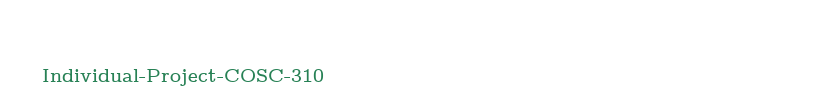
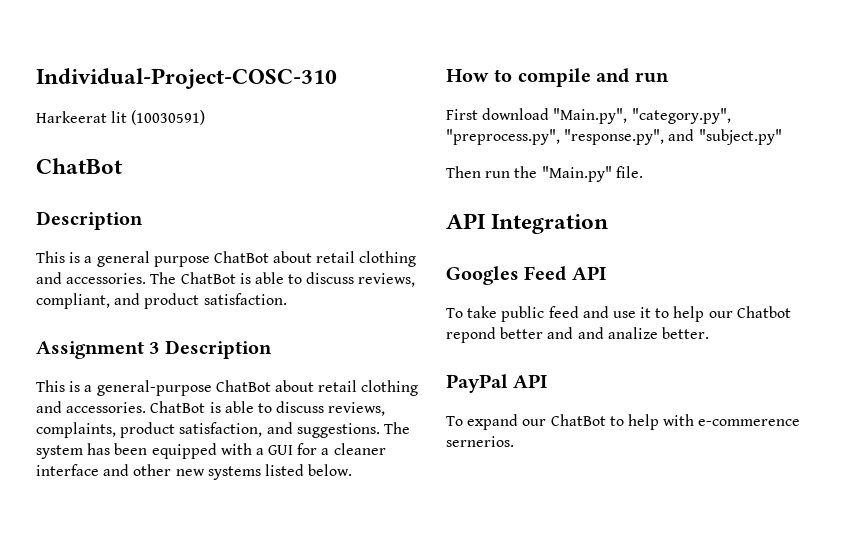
+ Harkeerat lit (10030591)
+ ChatBot
+ Description
+ This is a general purpose ChatBot about retail clothing and accessories. The ChatBot is able to discuss reviews, compliant, and product satisfaction.
+ Assignment 3 Description
+ This is a general-purpose ChatBot about retail clothing and accessories. ChatBot is able to discuss reviews, complaints, product satisfaction, and suggestions. The system has been equipped with a GUI for a cleaner interface and other new systems listed below.
+ How to compile and run
+ First download "Main.py", "category.py", "preprocess.py", "response.py", and "subject.py"
+ Then run the "Main.py" file.
+ API Integration
+ Googles Feed API
+ To take public feed and use it to help our Chatbot repond better and and analize better.
+ PayPal API
+ To expand our ChatBot to help with e-commerence sernerios.

